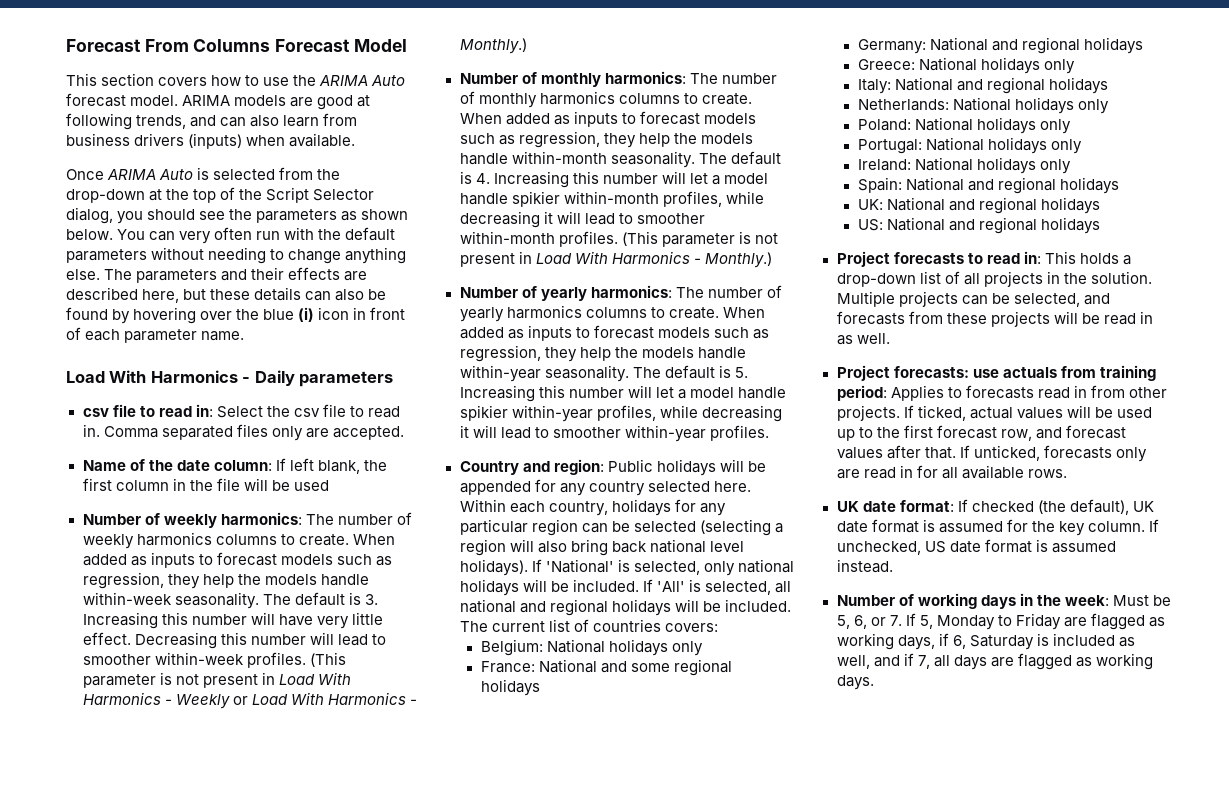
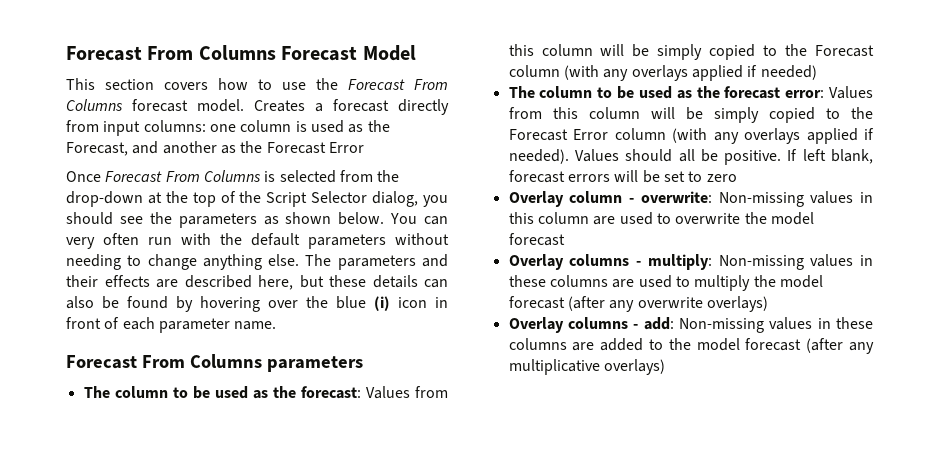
- This section covers how to use the ARIMA Auto forecast model. ARIMA models are good at following trends, and can also learn from business drivers (inputs) when available.
- Once ARIMA Auto is selected from the drop-down at the top of the Script Selector dialog, you should see the parameters as shown below.
+ This section covers how to use the Forecast From Columns forecast model. Creates a forecast directly from input columns: one column is used as the Forecast, and another as the Forecast Error
+ Once Forecast From Columns is selected from the drop-down at the top of the Script Selector dialog, you should see the parameters as shown below.
- Load With Harmonics - Daily parameters
- csv file to read in: Select the csv file to read in. Comma separated files only are accepted.
- Name of the date column: If left blank, the first column in the file will be used
- Number of weekly harmonics: The number of weekly harmonics columns to create. When added as inputs to forecast models such as regression, they help the models handle within-week seasonality. The default is 3. Increasing this number will have very little effect. Decreasing this number will lead to smoother within-week profiles. (This parameter is not present in Load With Harmonics - Weekly or Load With Harmonics - Monthly.)
- Number of monthly harmonics: The number of monthly harmonics columns to create. When added as inputs to forecast models such as regression, they help the models handle within-month seasonality. The default is 4. Increasing this number will let a model handle spikier within-month profiles, while decreasing it will lead to smoother within-month profiles. (This parameter is not present in Load With Harmonics - Monthly.)
- Number of yearly harmonics: The number of yearly harmonics columns to create. When added as inputs to forecast models such as regression, they help the models handle within-year seasonality. The default is 5. Increasing this number will let a model handle spikier within-year profiles, while decreasing it will lead to smoother within-year profiles.
- Country and region: Public holidays will be appended for any country selected here. Within each country, holidays for any particular region can be selected (selecting a region will also bring back national level holidays). If 'National' is selected, only national holidays will be included. If 'All' is selected, all national and regional holidays will be included. The current list of countries covers:
- Belgium: National holidays only
- France: National and some regional holidays
- Germany: National and regional holidays
- Greece: National holidays only
- Italy: National and regional holidays
- Netherlands: National holidays only
- Poland: National holidays only
- Portugal: National holidays only
- Ireland: National holidays only
- Spain: National and regional holidays
- UK: National and regional holidays
- US: National and regional holidays
- Project forecasts to read in: This holds a drop-down list of all projects in the solution. Multiple projects can be selected, and forecasts from these projects will be read in as well.
- Project forecasts: use actuals from training period: Applies to forecasts read in from other projects. If ticked, actual values will be used up to the first forecast row, and forecast values after that. If unticked, forecasts only are read in for all available rows.
- UK date format: If checked (the default), UK date format is assumed for the key column. If unchecked, US date format is assumed instead.
- Number of working days in the week: Must be 5, 6, or 7. If 5, Monday to Friday are flagged as working days, if 6, Saturday is included as well, and if 7, all days are flagged as working days.
+ Forecast From Columns parameters
+ The column to be used as the forecast: Values from this column will be simply copied to the Forecast column (with any overlays applied if needed)
+ The column to be used as the forecast error: Values from this column will be simply copied to the Forecast Error column (with any overlays applied if needed). Values should all be positive. If left blank, forecast errors will be set to zero
+ Overlay column - overwrite: Non-missing values in this column are used to overwrite the model forecast
+ Overlay columns - multiply: Non-missing values in these columns are used to multiply the model forecast (after any overwrite overlays)
+ Overlay columns - add: Non-missing values in these columns are added to the model forecast (after any multiplicative overlays)

